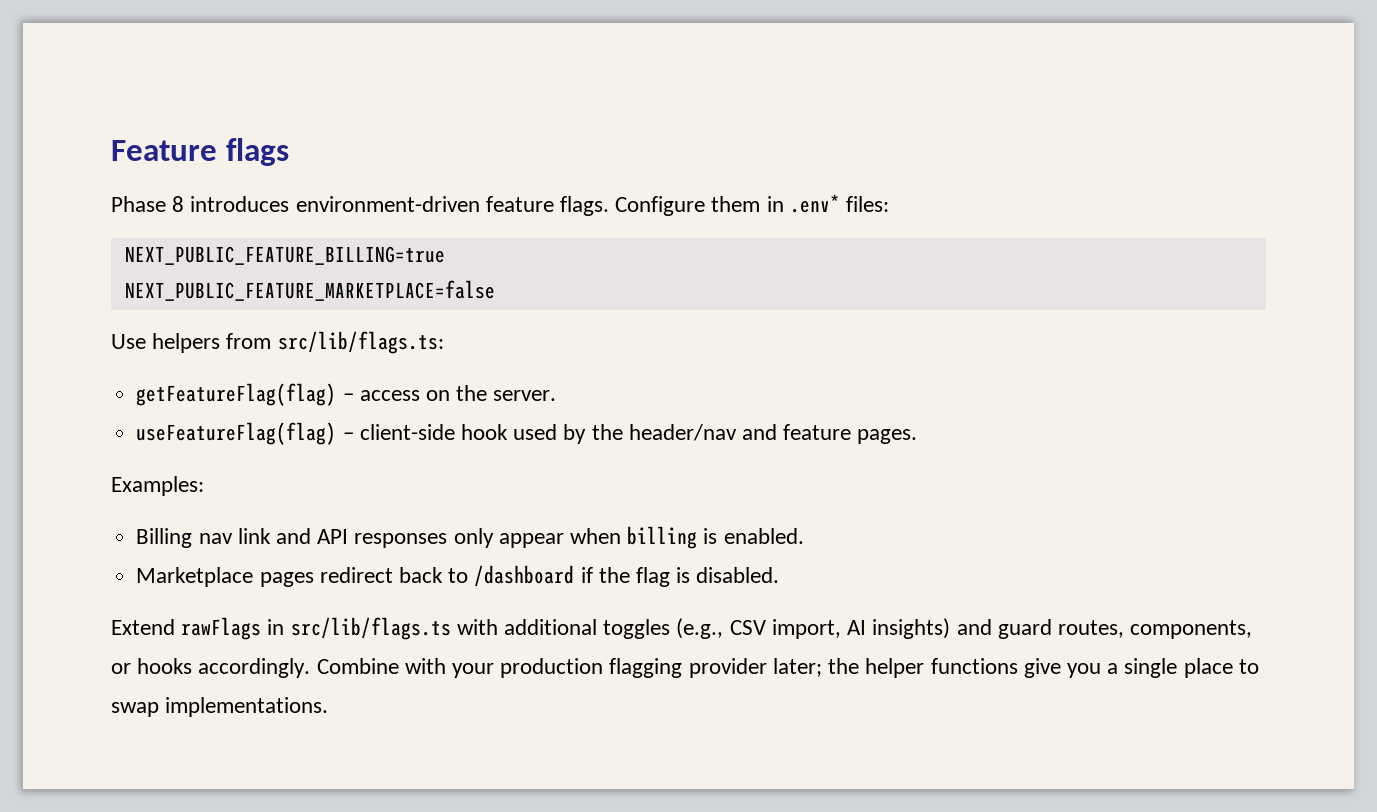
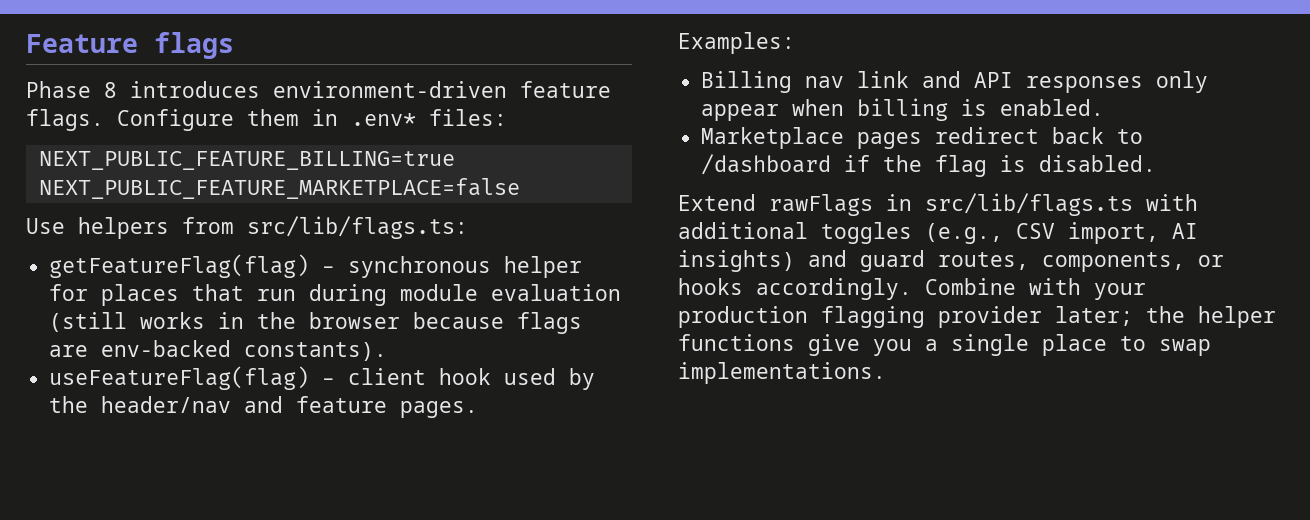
- getFeatureFlag(flag) – access on the server.
+ getFeatureFlag(flag) – synchronous helper for places that run during module evaluation (still works in the browser because flags are env-backed constants).
- useFeatureFlag(flag) – client-side hook used by the header/nav and feature pages.
+ useFeatureFlag(flag) – client hook used by the header/nav and feature pages.

